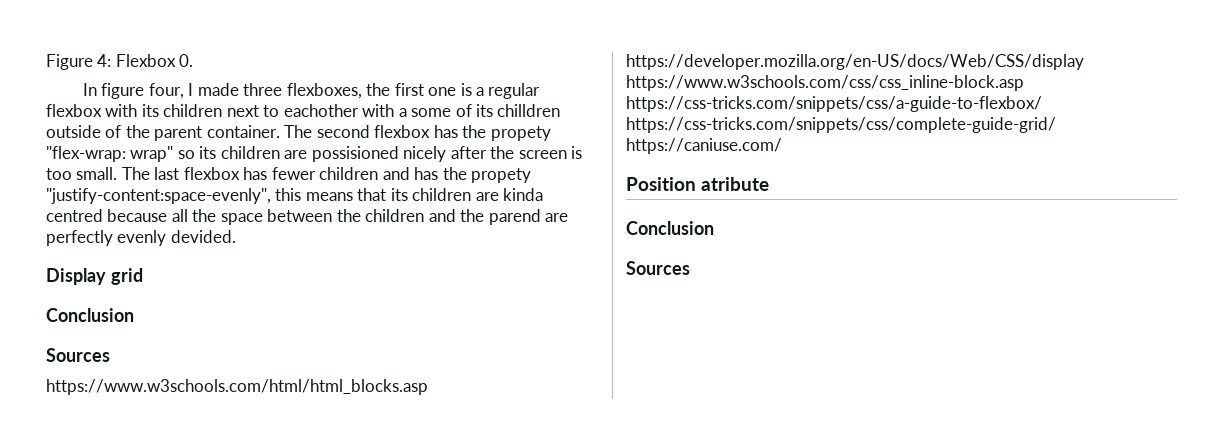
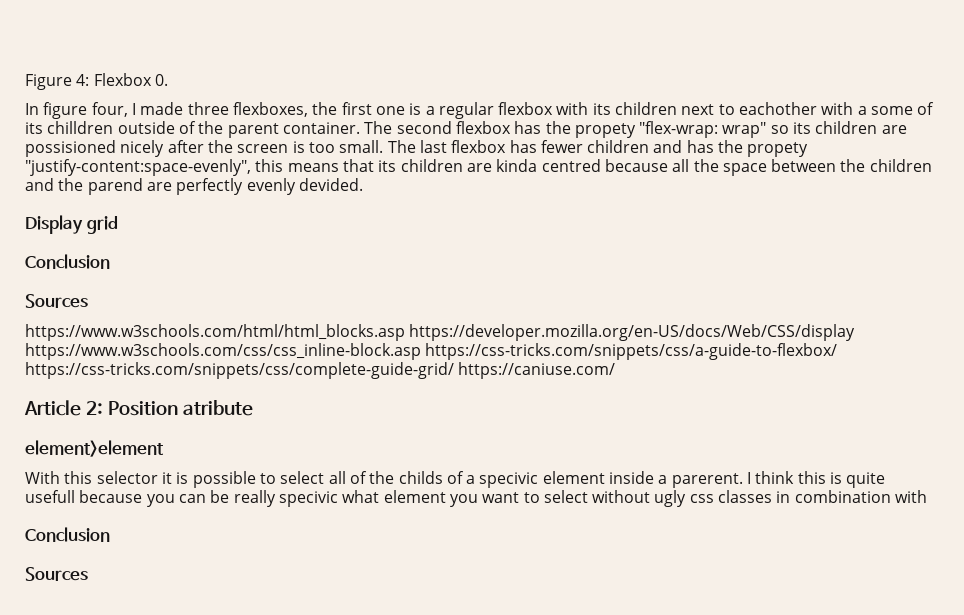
- Position atribute
+ Article 2: Position atribute
+ element>element
+ With this selector it is possible to select all of the childs of a specivic element inside a parerent. I think this is quite usefull because you can be really specivic what element you want to select without ugly css classes in combination with

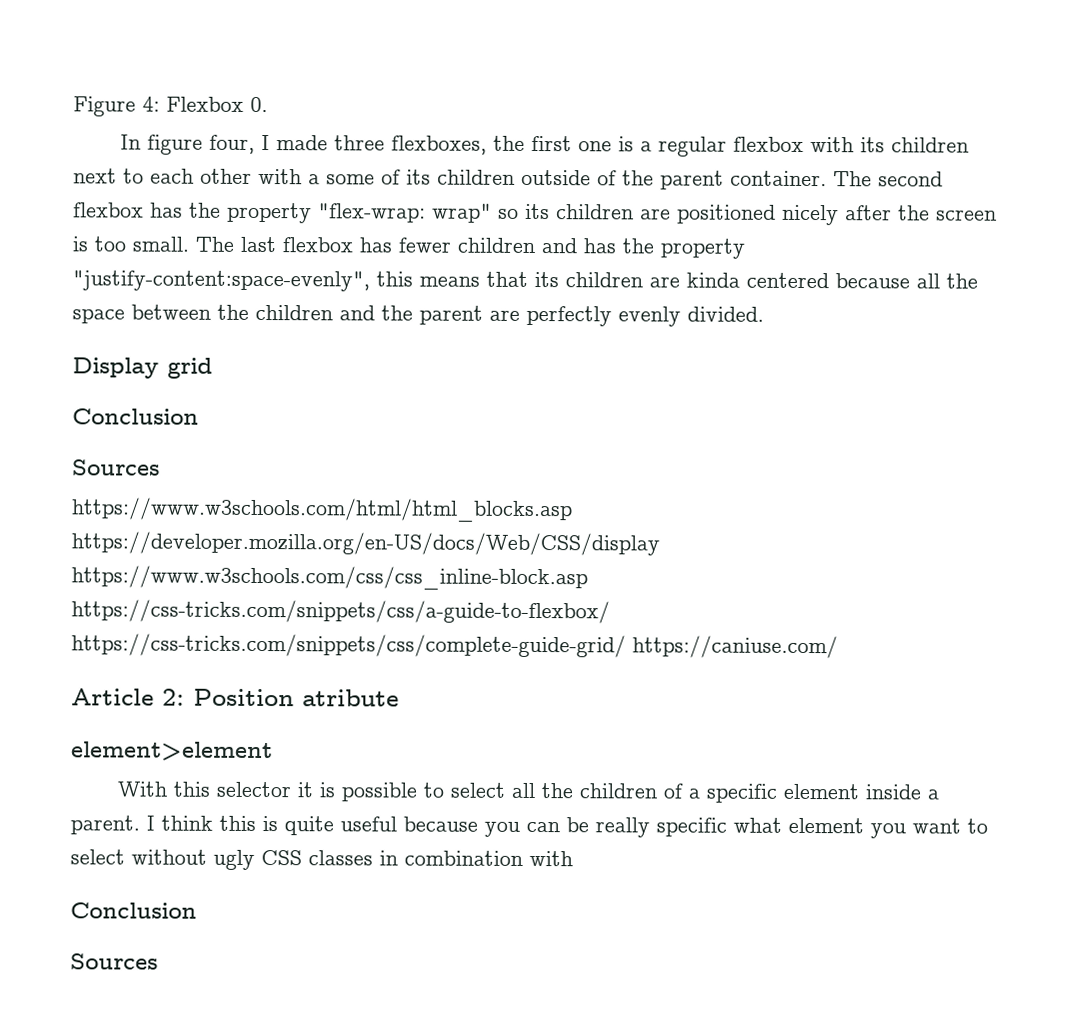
- In figure four, I made three flexboxes, the first one is a regular flexbox with its children next to eachother with a some of its chilldren outside of the parent container.
+ In figure four, I made three flexboxes, the first one is a regular flexbox with its children next to each other with a some of its children outside of the parent container.
- The second flexbox has the propety "flex-wrap: wrap" so its children are possisioned nicely after the screen is too small.
+ The second flexbox has the property "flex-wrap: wrap" so its children are positioned nicely after the screen is too small.
- The last flexbox has fewer children and has the propety "justify-content:space-evenly", this means that its children are kinda centred because all the space between the children and the parend are perfectly evenly devided.
+ The last flexbox has fewer children and has the property "justify-content:space-evenly", this means that its children are kinda centered because all the space between the children and the parent are perfectly evenly divided.
- With this selector it is possible to select all of the childs of a specivic element inside a parerent.
+ With this selector it is possible to select all the children of a specific element inside a parent.
- I think this is quite usefull because you can be really specivic what element you want to select without ugly css classes in combination with
+ I think this is quite useful because you can be really specific what element you want to select without ugly CSS classes in combination with

